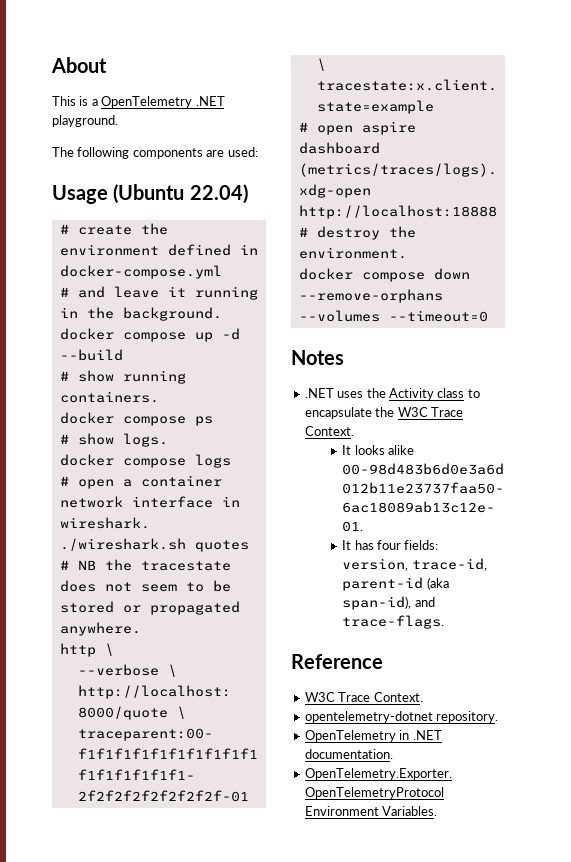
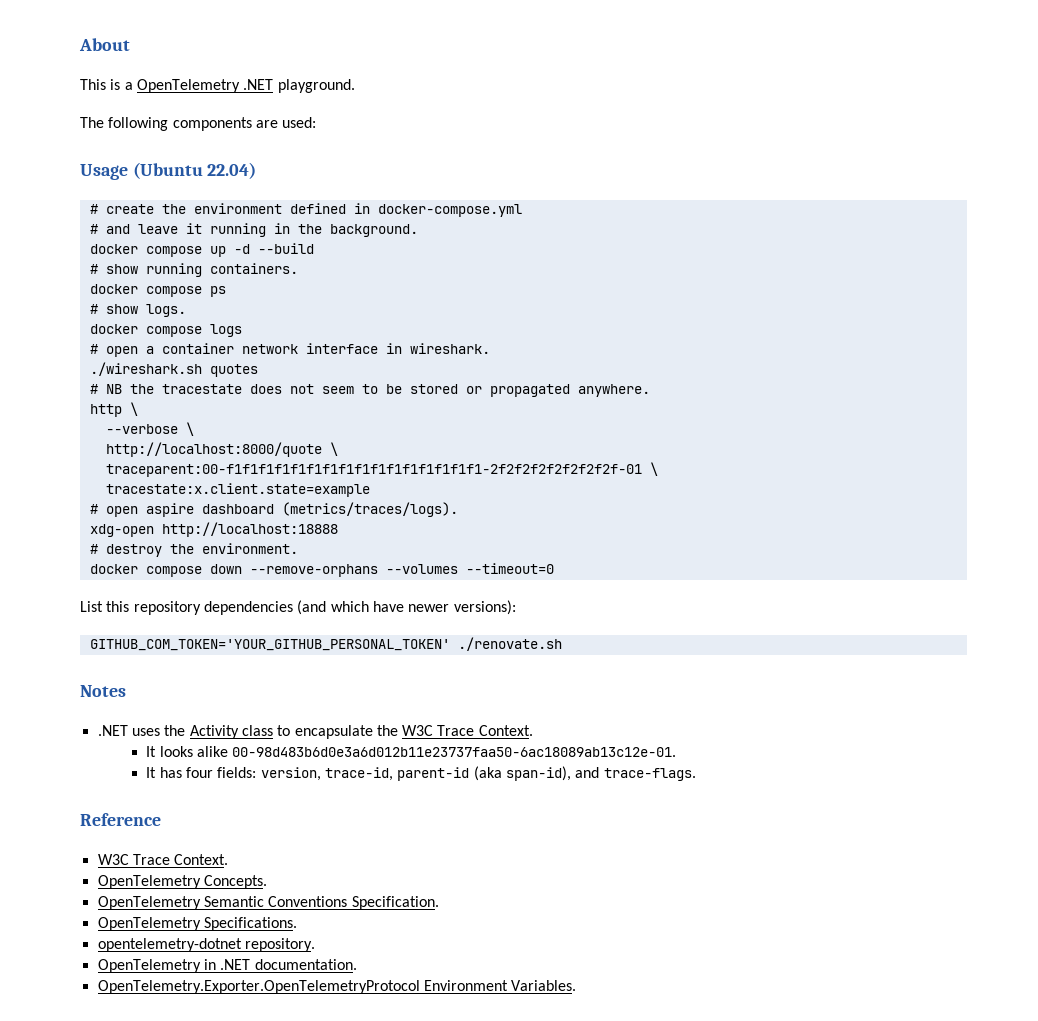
+ List this repository dependencies (and which have newer versions):
+ GITHUB_COM_TOKEN='YOUR_GITHUB_PERSONAL_TOKEN' ./renovate.sh
+ OpenTelemetry Concepts.
+ OpenTelemetry Semantic Conventions Specification.
+ OpenTelemetry Specifications.

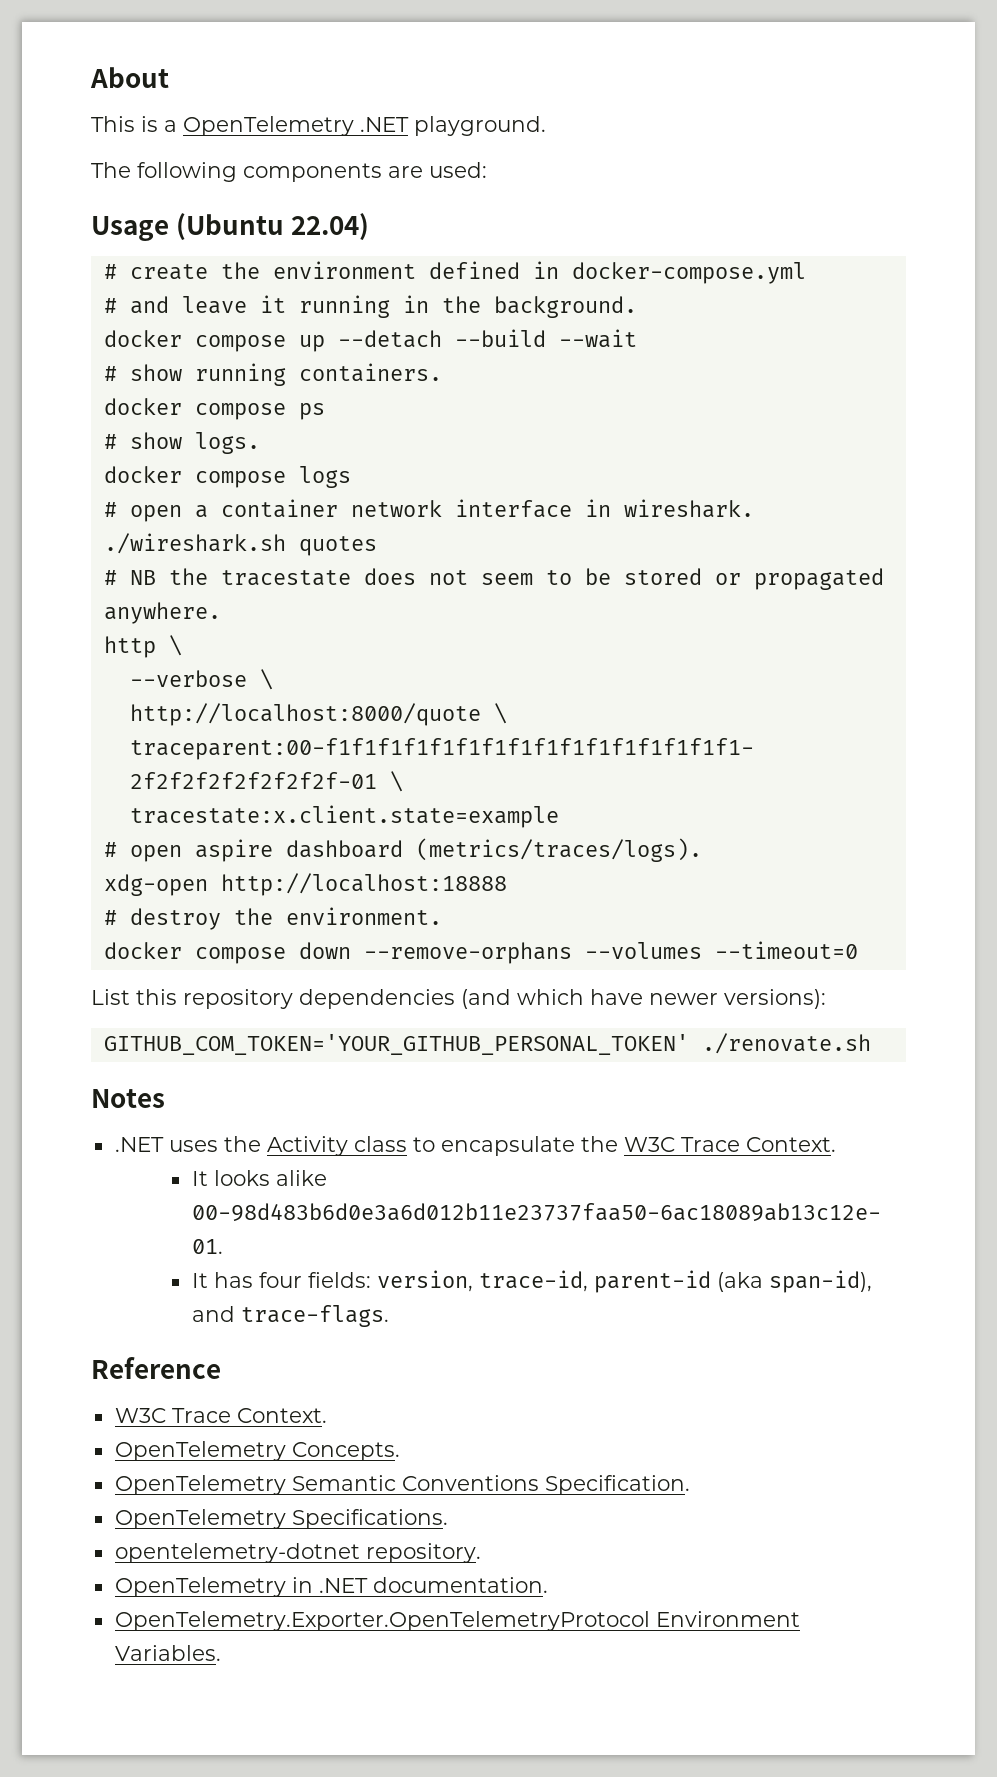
- docker compose up -d --build
+ docker compose up --detach --build --wait

